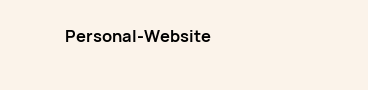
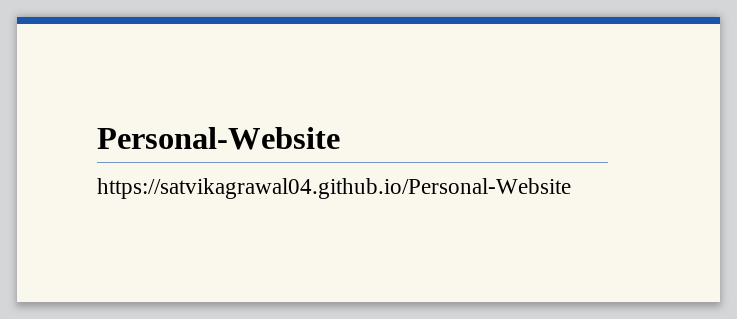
+ https://satvikagrawal04.github.io/Personal-Website

